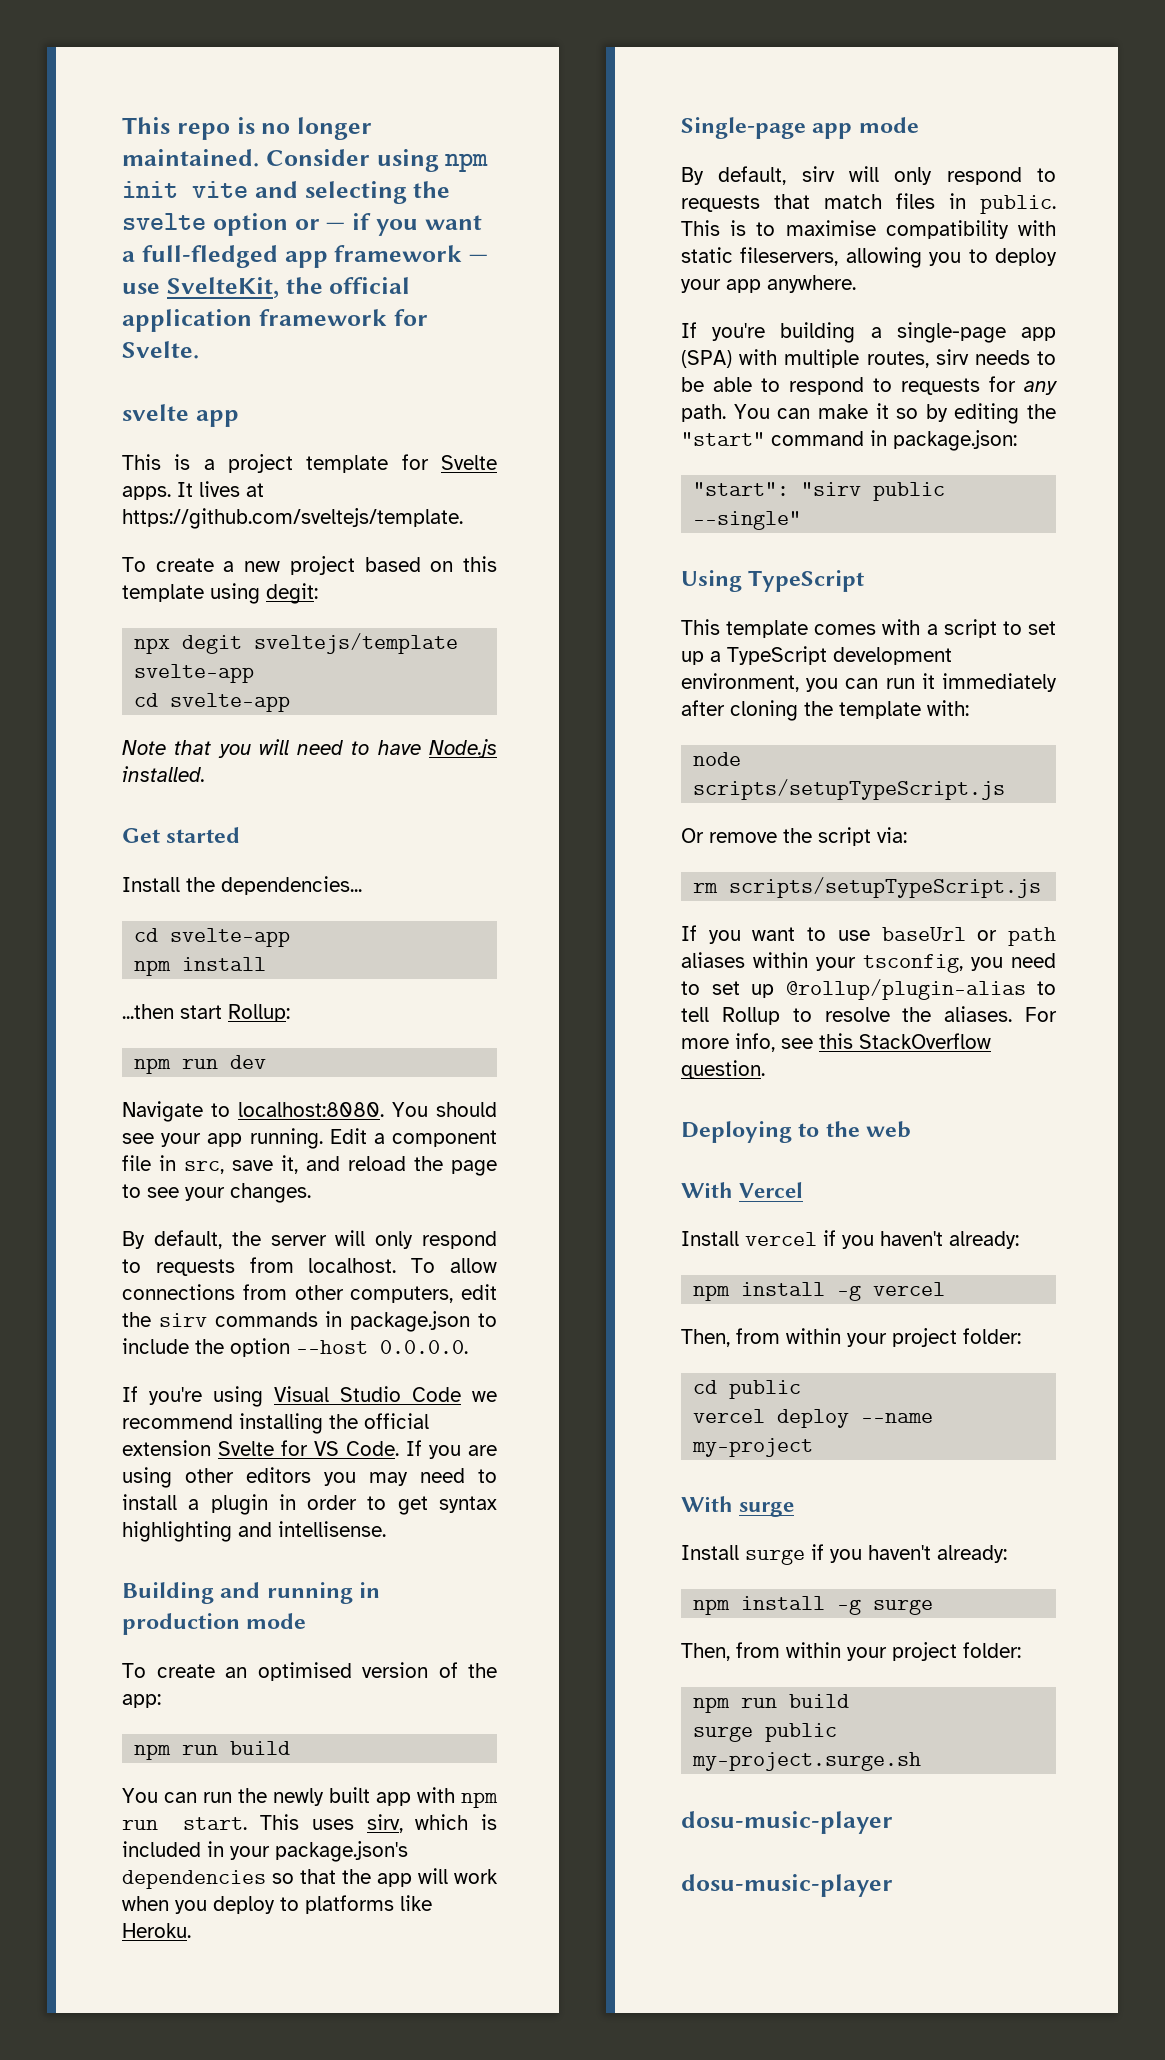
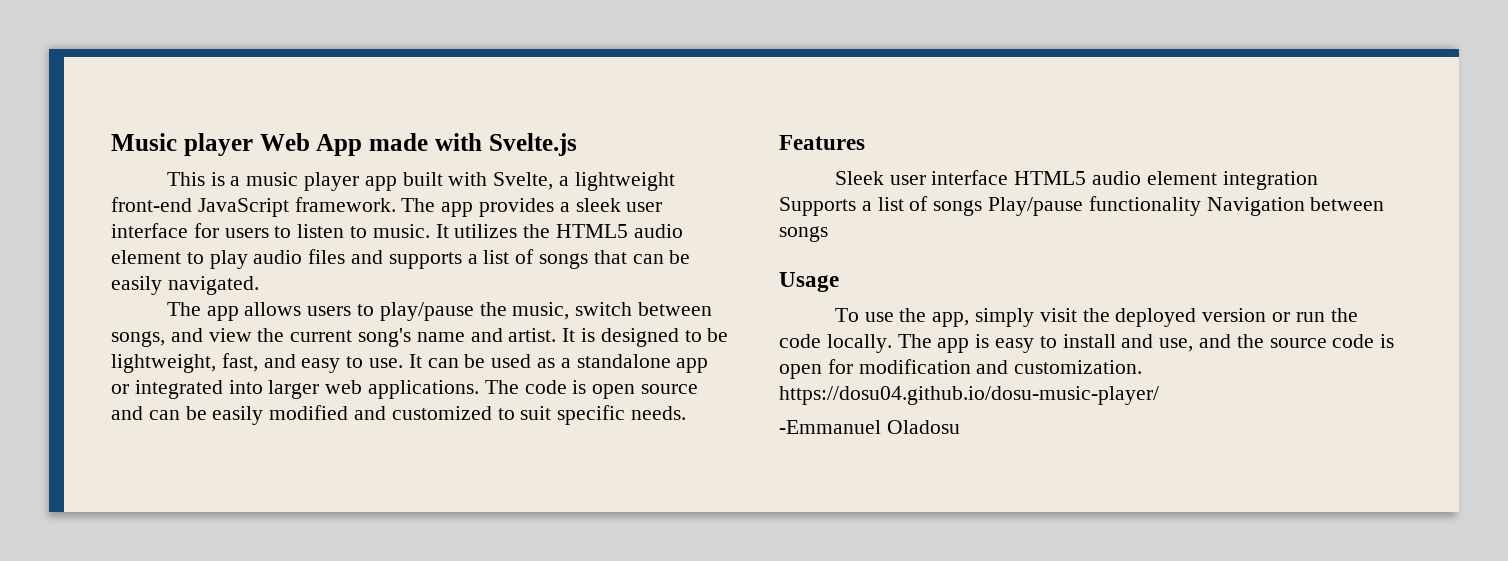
- This repo is no longer maintained. Consider using npm init vite and selecting the svelte option or — if you want a full-fledged app framework — use SvelteKit, the official application framework for Svelte.
- svelte app
- This is a project template for Svelte apps. It lives at https://github.com/sveltejs/template.
- To create a new project based on this template using degit:
- npx degit sveltejs/template svelte-app
- cd svelte-app
- Note that you will need to have Node.js installed.
- Get started
- Install the dependencies...
- cd svelte-app
- npm install
- ...then start Rollup:
- npm run dev
- Navigate to localhost:8080. You should see your app running. Edit a component file in src, save it, and reload the page to see your changes.
- By default, the server will only respond to requests from localhost. To allow connections from other computers, edit the sirv commands in package.json to include the option --host 0.0.0.0.
- If you're using Visual Studio Code we recommend installing the official extension Svelte for VS Code. If you are using other editors you may need to install a plugin in order to get syntax highlighting and intellisense.
- Building and running in production mode
- To create an optimised version of the app:
- npm run build
- You can run the newly built app with npm run start. This uses sirv, which is included in your package.json's dependencies so that the app will work when you deploy to platforms like Heroku.
- Single-page app mode
- By default, sirv will only respond to requests that match files in public. This is to maximise compatibility with static fileservers, allowing you to deploy your app anywhere.
- If you're building a single-page app (SPA) with multiple routes, sirv needs to be able to respond to requests for any path. You can make it so by editing the "start" command in package.json:
- "start": "sirv public --single"
- Using TypeScript
- This template comes with a script to set up a TypeScript development environment, you can run it immediately after cloning the template with:
- node scripts/setupTypeScript.js
- Or remove the script via:
- rm scripts/setupTypeScript.js
- If you want to use baseUrl or path aliases within your tsconfig, you need to set up @rollup/plugin-alias to tell Rollup to resolve the aliases. For more info, see this StackOverflow question.
- Deploying to the web
- With Vercel
- Install vercel if you haven't already:
- npm install -g vercel
- Then, from within your project folder:
- cd public
- vercel deploy --name my-project
- With surge
- Install surge if you haven't already:
- npm install -g surge
- Then, from within your project folder:
- npm run build
- surge public my-project.surge.sh
- dosu-music-player
- dosu-music-player
+ Music player Web App made with Svelte.js
+ This is a music player app built with Svelte, a lightweight front-end JavaScript framework. The app provides a sleek user interface for users to listen to music. It utilizes the HTML5 audio element to play audio files and supports a list of songs that can be easily navigated.
+ The app allows users to play/pause the music, switch between songs, and view the current song's name and artist. It is designed to be lightweight, fast, and easy to use. It can be used as a standalone app or integrated into larger web applications. The code is open source and can be easily modified and customized to suit specific needs.
+ Features
+ Sleek user interface HTML5 audio element integration Supports a list of songs Play/pause functionality Navigation between songs
+ Usage
+ To use the app, simply visit the deployed version or run the code locally. The app is easy to install and use, and the source code is open for modification and customization. https://dosu04.github.io/dosu-music-player/
+ -Emmanuel Oladosu

